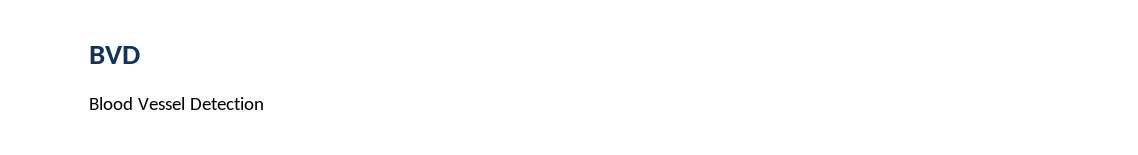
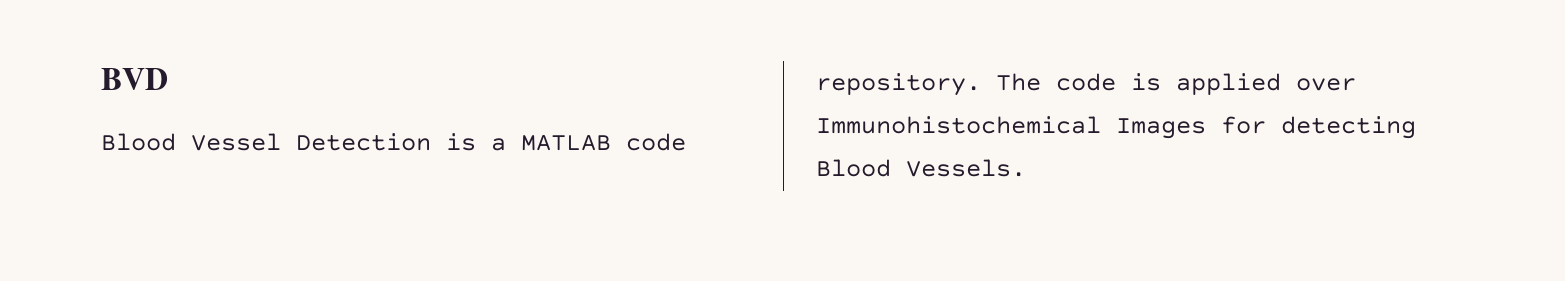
- Blood Vessel Detection
+ Blood Vessel Detection is a MATLAB code repository. The code is applied over Immunohistochemical Images for detecting Blood Vessels.

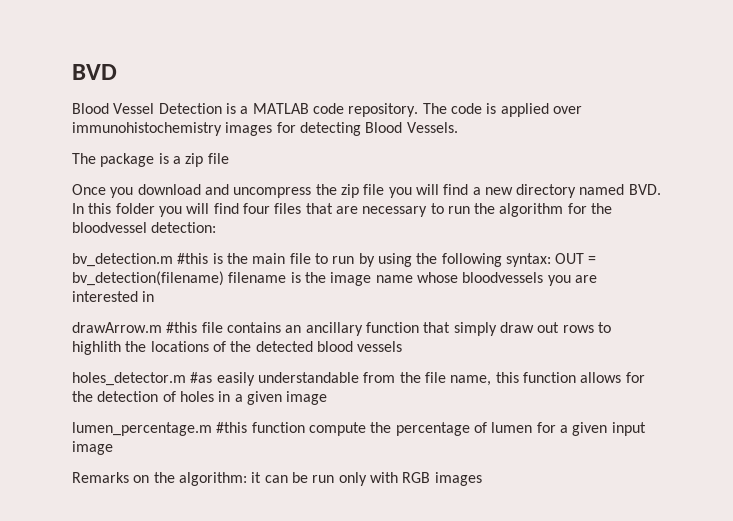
- The code is applied over Immunohistochemical Images for detecting Blood Vessels.
+ The code is applied over immunohistochemistry images for detecting Blood Vessels.
+ The package is a zip file
+ Once you download and uncompress the zip file you will find a new directory named BVD. In this folder you will find four files that are necessary to run the algorithm for the bloodvessel detection:
+ bv_detection.m #this is the main file to run by using the following syntax: OUT = bv_detection(filename) filename is the image name whose bloodvessels you are interested in
+ drawArrow.m #this file contains an ancillary function that simply draw out rows to highlith the locations of the detected blood vessels
+ holes_detector.m #as easily understandable from the file name, this function allows for the detection of holes in a given image
+ lumen_percentage.m #this function compute the percentage of lumen for a given input image
+ Remarks on the algorithm: it can be run only with RGB images

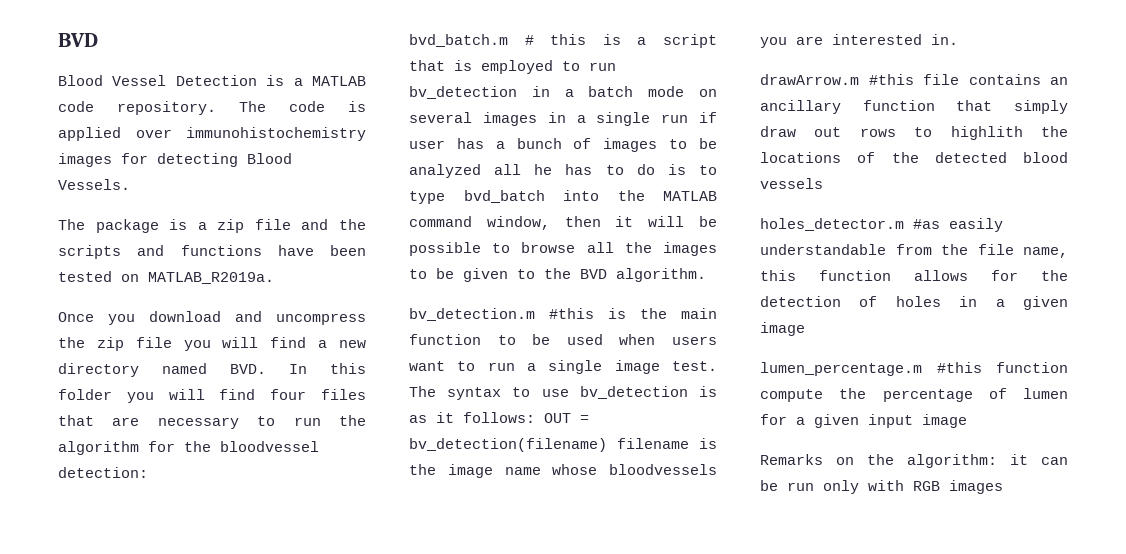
- The package is a zip file
+ The package is a zip file and the scripts and functions have been tested on MATLAB_R2019a.
+ bvd_batch.m # this is a script that is employed to run bv_detection in a batch mode on several images in a single run if user has a bunch of images to be analyzed all he has to do is to type bvd_batch into the MATLAB command window, then it will be possible to browse all the images to be given to the BVD algorithm.
- bv_detection.m #this is the main file to run by using the following syntax: OUT = bv_detection(filename) filename is the image name whose bloodvessels you are interested in
+ bv_detection.m #this is the main function to be used when users want to run a single image test. The syntax to use bv_detection is as it follows: OUT = bv_detection(filename) filename is the image name whose bloodvessels you are interested in.

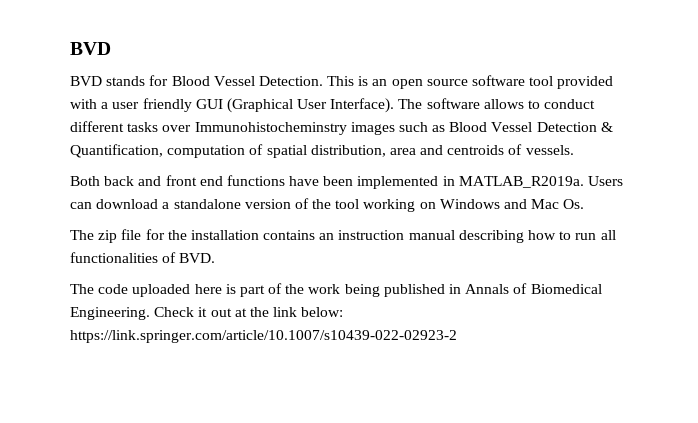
- Blood Vessel Detection is a MATLAB code repository. The code is applied over immunohistochemistry images for detecting Blood Vessels.
- The package is a zip file and the scripts and functions have been tested on MATLAB_R2019a.
- Once you download and uncompress the zip file you will find a new directory named BVD. In this folder you will find four files that are necessary to run the algorithm for the bloodvessel detection:
- bvd_batch.m # this is a script that is employed to run bv_detection in a batch mode on several images in a single run if user has a bunch of images to be analyzed all he has to do is to type bvd_batch into the MATLAB command window, then it will be possible to browse all the images to be given to the BVD algorithm.
- bv_detection.m #this is the main function to be used when users want to run a single image test. The syntax to use bv_detection is as it follows: OUT = bv_detection(filename) filename is the image name whose bloodvessels you are interested in.
- drawArrow.m #this file contains an ancillary function that simply draw out rows to highlith the locations of the detected blood vessels
- holes_detector.m #as easily understandable from the file name, this function allows for the detection of holes in a given image
- lumen_percentage.m #this function compute the percentage of lumen for a given input image
- Remarks on the algorithm: it can be run only with RGB images
+ BVD stands for Blood Vessel Detection. This is an open source software tool provided with a user friendly GUI (Graphical User Interface). The software allows to conduct different tasks over Immunohistocheminstry images such as Blood Vessel Detection & Quantification, computation of spatial distribution, area and centroids of vessels.
+ Both back and front end functions have been implemented in MATLAB_R2019a. Users can download a standalone version of the tool working on Windows and Mac Os.
+ The zip file for the installation contains an instruction manual describing how to run all functionalities of BVD.
+ The code uploaded here is part of the work being published in Annals of Biomedical Engineering. Check it out at the link below: https://link.springer.com/article/10.1007/s10439-022-02923-2

